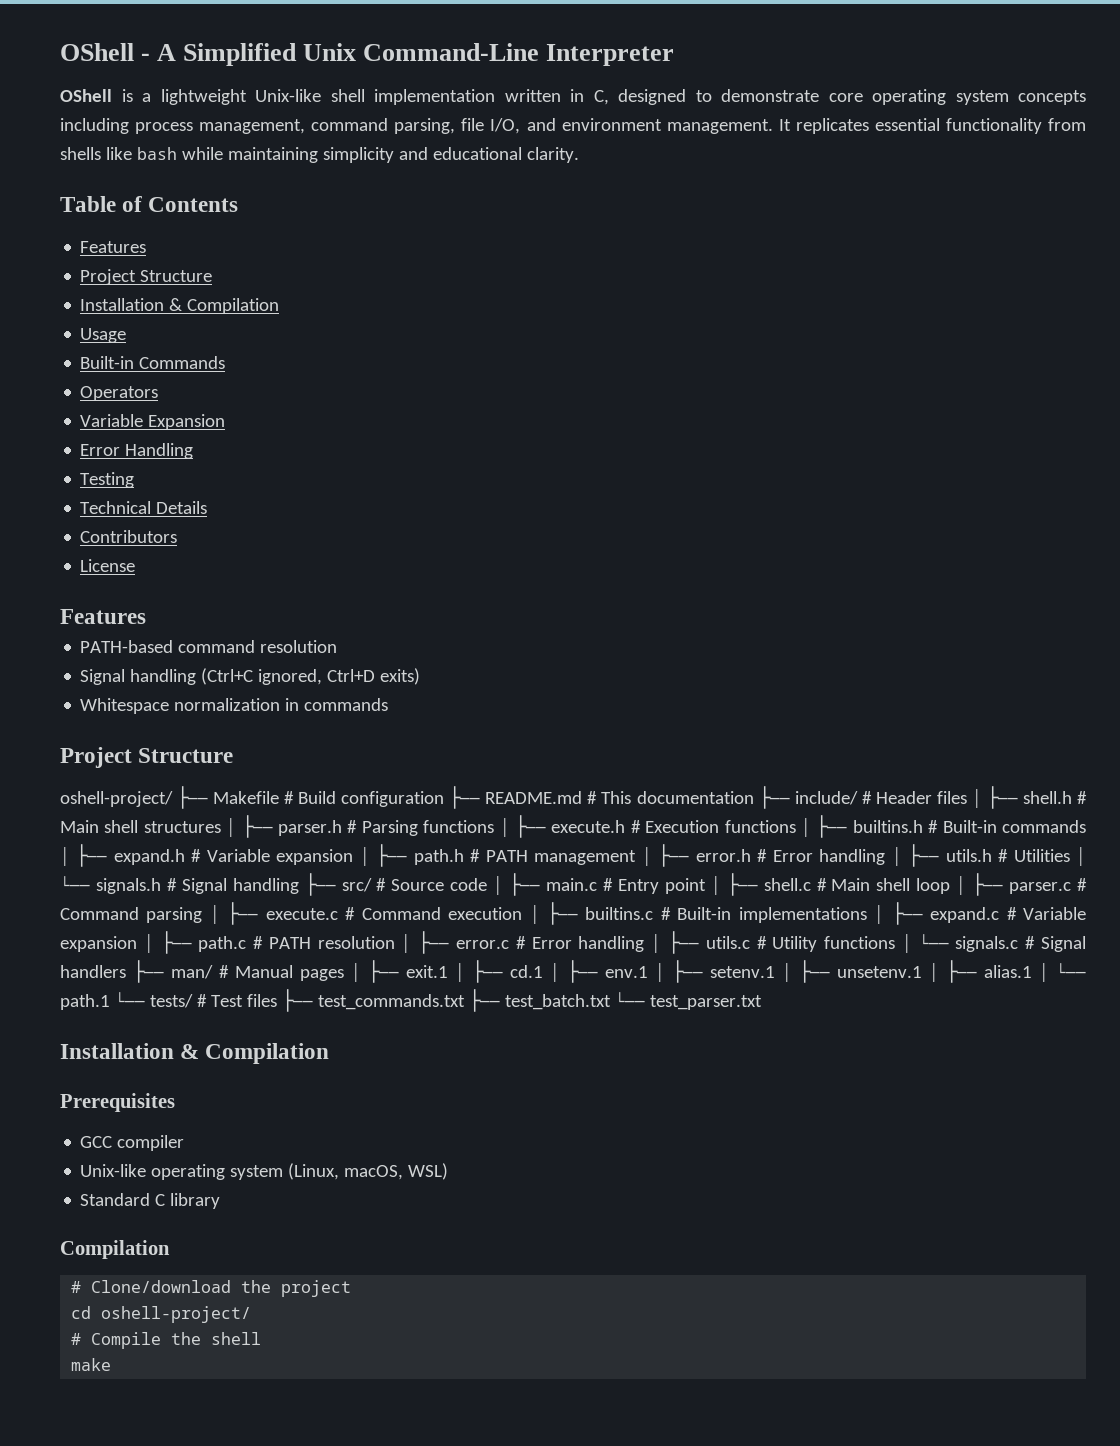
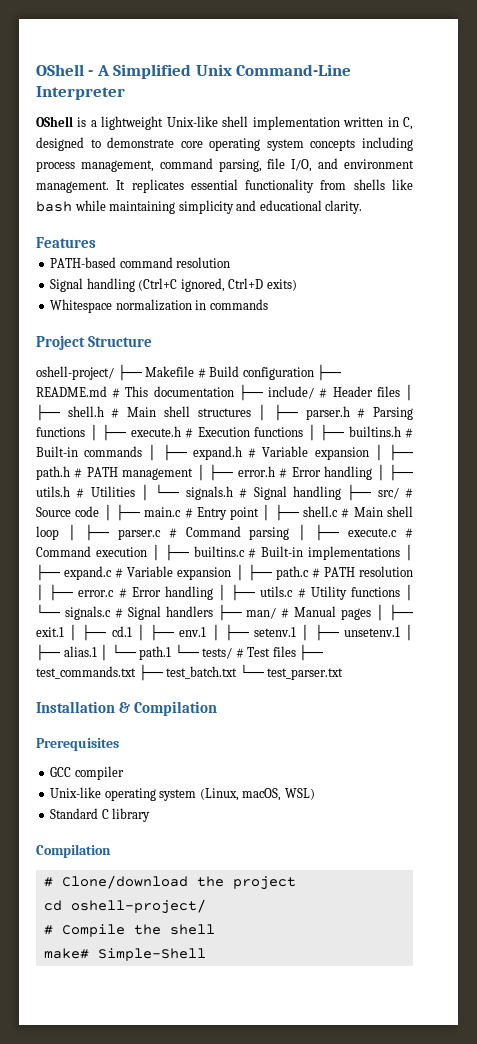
- Table of Contents
- Features
- Project Structure
- Installation & Compilation
- Usage
- Built-in Commands
- Operators
- Variable Expansion
- Error Handling
- Testing
- Technical Details
- Contributors
- License
- make
+ make# Simple-Shell

